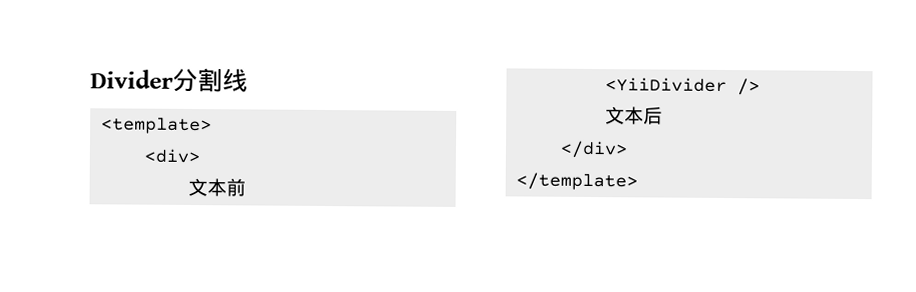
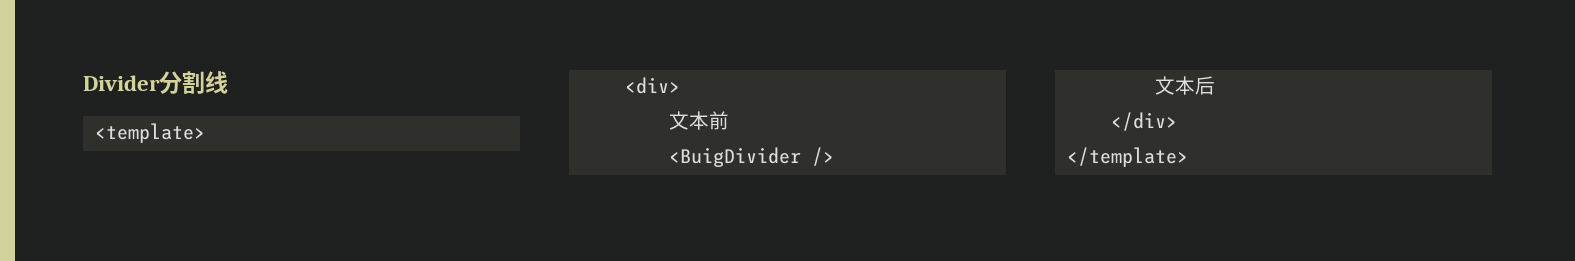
- <YiiDivider />
+ <BuigDivider />

